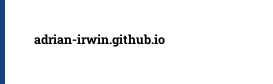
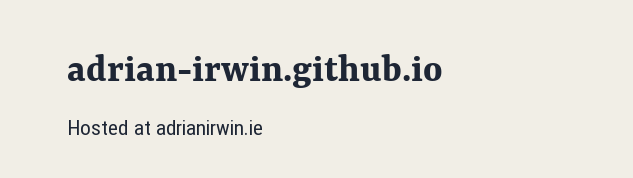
+ Hosted at adrianirwin.ie

